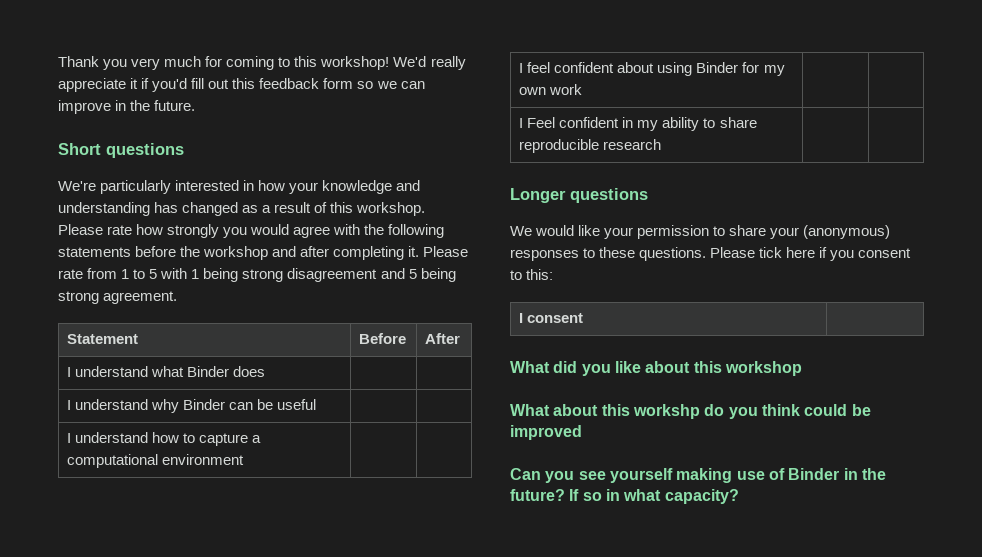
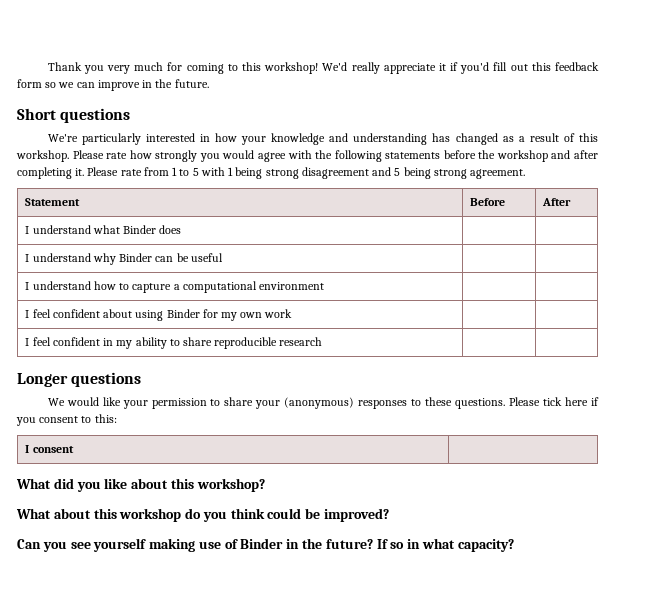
- I Feel confident in my ability to share reproducible research | |
+ I feel confident in my ability to share reproducible research | |
- What did you like about this workshop
+ What did you like about this workshop?
- What about this workshp do you think could be improved
+ What about this workshop do you think could be improved?

